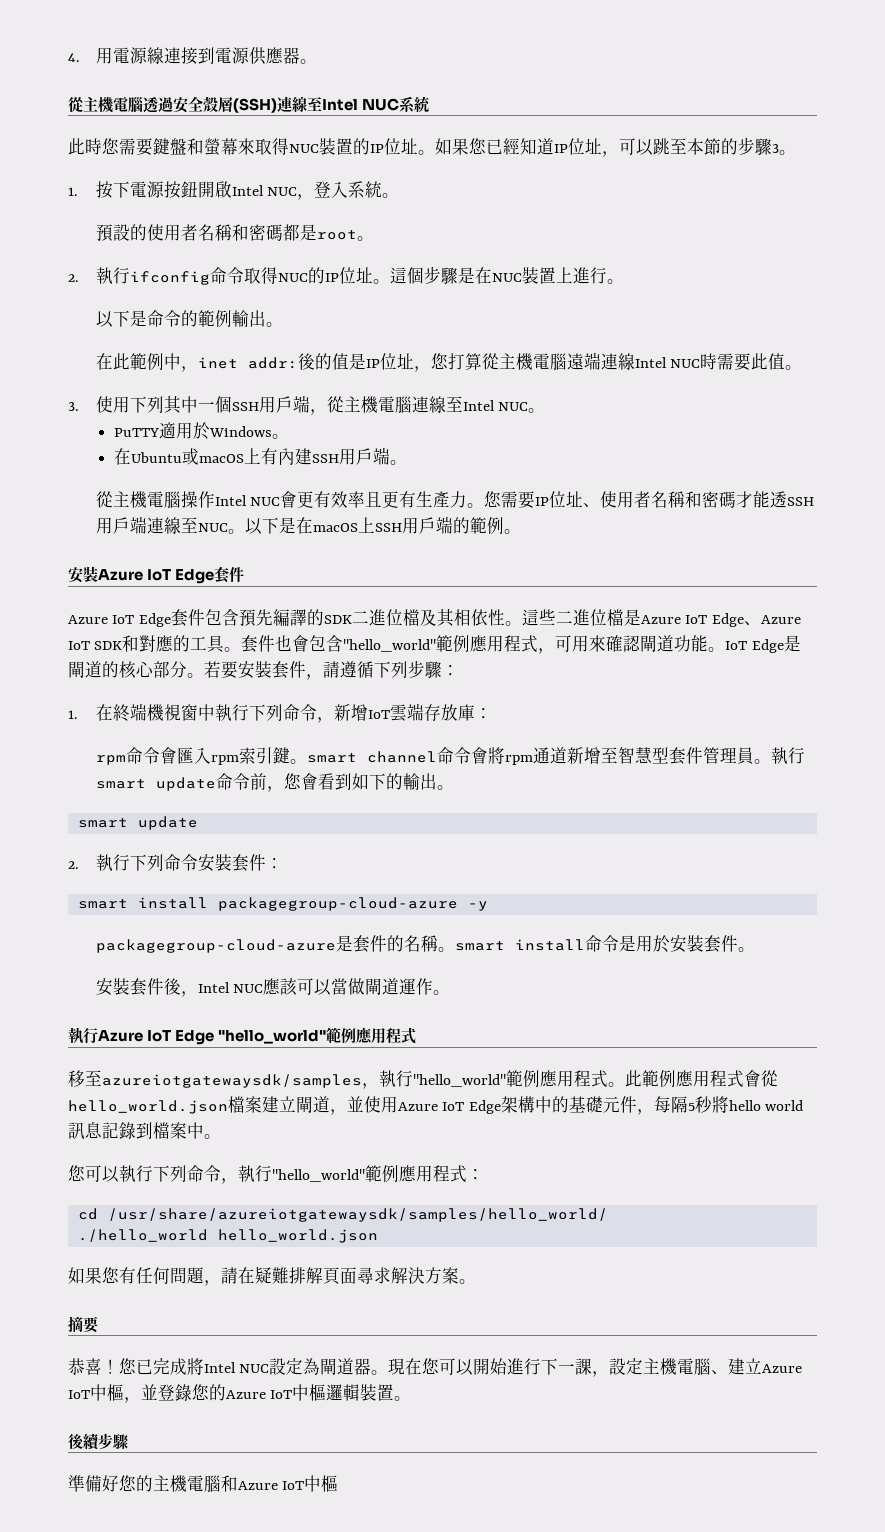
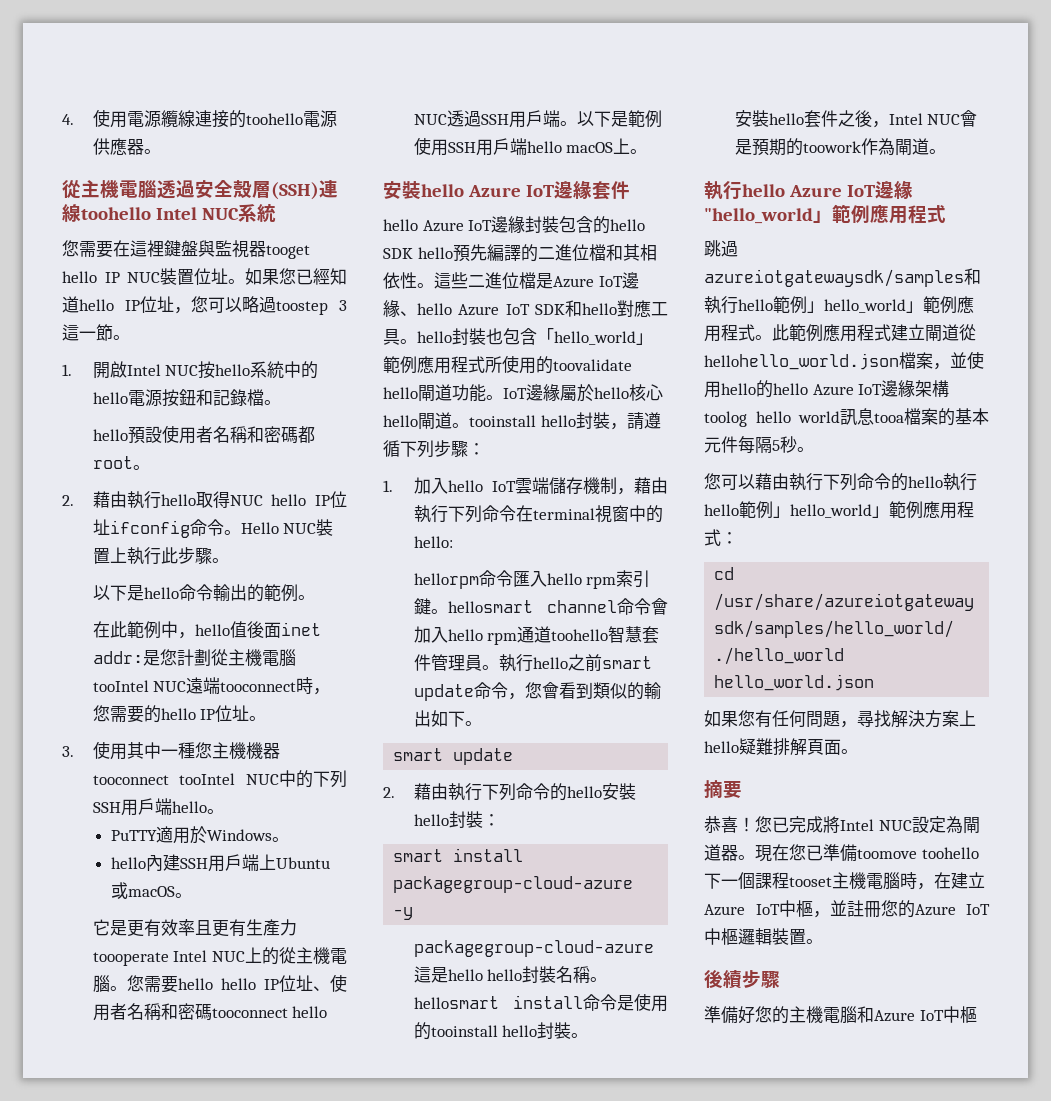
- 4.用電源線連接到電源供應器。
+ 4.使用電源纜線連接的toohello電源供應器。
- 從主機電腦透過安全殼層(SSH)連線至Intel NUC系統
+ 從主機電腦透過安全殼層(SSH)連線toohello Intel NUC系統
- 此時您需要鍵盤和螢幕來取得NUC裝置的IP位址。
+ 您需要在這裡鍵盤與監視器tooget hello IP NUC裝置位址。
- 如果您已經知道IP位址，可以跳至本節的步驟3。
- 1.按下電源按鈕開啟Intel NUC，登入系統。
- 預設的使用者名稱和密碼都是root。
+ 如果您已經知道hello IP位址，您可以略過toostep 3這一節。
+ 1.開啟Intel NUC按hello系統中的hello電源按鈕和記錄檔。
+ hello預設使用者名稱和密碼都root。
- 2.執行ifconfig命令取得NUC的IP位址。這個步驟是在NUC裝置上進行。
- 以下是命令的範例輸出。
- 在此範例中，inet addr:後的值是IP位址，您打算從主機電腦遠端連線Intel NUC時需要此值。
- 3.使用下列其中一個SSH用戶端，從主機電腦連線至Intel NUC。
+ 2.藉由執行hello取得NUC hello IP位址ifconfig命令。Hello NUC裝置上執行此步驟。
+ 以下是hello命令輸出的範例。
+ 在此範例中，hello值後面inet addr:是您計劃從主機電腦tooIntel NUC遠端tooconnect時，您需要的hello IP位址。
+ 3.使用其中一種您主機機器tooconnect tooIntel NUC中的下列SSH用戶端hello。
- 在Ubuntu或macOS上有內建SSH用戶端。
- 從主機電腦操作Intel NUC會更有效率且更有生產力。您需要IP位址、使用者名稱和密碼才能透SSH用戶端連線至NUC。以下是在macOS上SSH用戶端的範例。
- 安裝Azure IoT Edge套件
+ hello內建SSH用戶端上Ubuntu或macOS。
+ 它是更有效率且更有生產力toooperate Intel NUC上的從主機電腦。您需要hello hello IP位址、使用者名稱和密碼tooconnect hello NUC透過SSH用戶端。以下是範例使用SSH用戶端hello macOS上。
+ 安裝hello Azure IoT邊緣套件
- Azure IoT Edge套件包含預先編譯的SDK二進位檔及其相依性。
+ hello Azure IoT邊緣封裝包含的hello SDK hello預先編譯的二進位檔和其相依性。
- 這些二進位檔是Azure IoT Edge、Azure IoT SDK和對應的工具。套件也會包含"hello_world"範例應用程式，可用來確認閘道功能。IoT Edge是閘道的核心部分。若要安裝套件，請遵循下列步驟：
+ 這些二進位檔是Azure IoT邊緣、hello Azure IoT SDK和hello對應工具。hello封裝也包含「hello_world」範例應用程式所使用的toovalidate hello閘道功能。IoT邊緣屬於hello核心hello閘道。tooinstall hello封裝，請遵循下列步驟：
- 1.在終端機視窗中執行下列命令，新增IoT雲端存放庫：
- rpm命令會匯入rpm索引鍵。smart channel命令會將rpm通道新增至智慧型套件管理員。
+ 1.加入hello IoT雲端儲存機制，藉由執行下列命令在terminal視窗中的hello:
+ hellorpm命令匯入hello rpm索引鍵。hellosmart channel命令會加入hello rpm通道toohello智慧套件管理員。
- 執行smart update命令前，您會看到如下的輸出。
+ 執行hello之前smart update命令，您會看到類似的輸出如下。
- 2.執行下列命令安裝套件：
+ 2.藉由執行下列命令的hello安裝hello封裝：
- packagegroup-cloud-azure是套件的名稱。smart install命令是用於安裝套件。
- 安裝套件後，Intel NUC應該可以當做閘道運作。
+ packagegroup-cloud-azure這是hello hello封裝名稱。hellosmart install命令是使用的tooinstall hello封裝。
+ 安裝hello套件之後，Intel NUC會是預期的toowork作為閘道。
- 執行Azure IoT Edge "hello_world"範例應用程式
+ 執行hello Azure IoT邊緣"hello_world」範例應用程式
- 移至azureiotgatewaysdk/samples，執行"hello_world"範例應用程式。
+ 跳過azureiotgatewaysdk/samples和執行hello範例」hello_world」範例應用程式。
- 此範例應用程式會從hello_world.json檔案建立閘道，並使用Azure IoT Edge架構中的基礎元件，每隔5秒將hello world訊息記錄到檔案中。
+ 此範例應用程式建立閘道從hellohello_world.json檔案，並使用hello的hello Azure IoT邊緣架構toolog hello world訊息tooa檔案的基本元件每隔5秒。
- 您可以執行下列命令，執行"hello_world"範例應用程式：
+ 您可以藉由執行下列命令的hello執行hello範例」hello_world」範例應用程式：
- 如果您有任何問題，請在疑難排解頁面尋求解決方案。
+ 如果您有任何問題，尋找解決方案上hello疑難排解頁面。
- 現在您可以開始進行下一課，設定主機電腦、建立Azure IoT中樞，並登錄您的Azure IoT中樞邏輯裝置。
+ 現在您已準備toomove toohello下一個課程tooset主機電腦時，在建立Azure IoT中樞，並註冊您的Azure IoT中樞邏輯裝置。

